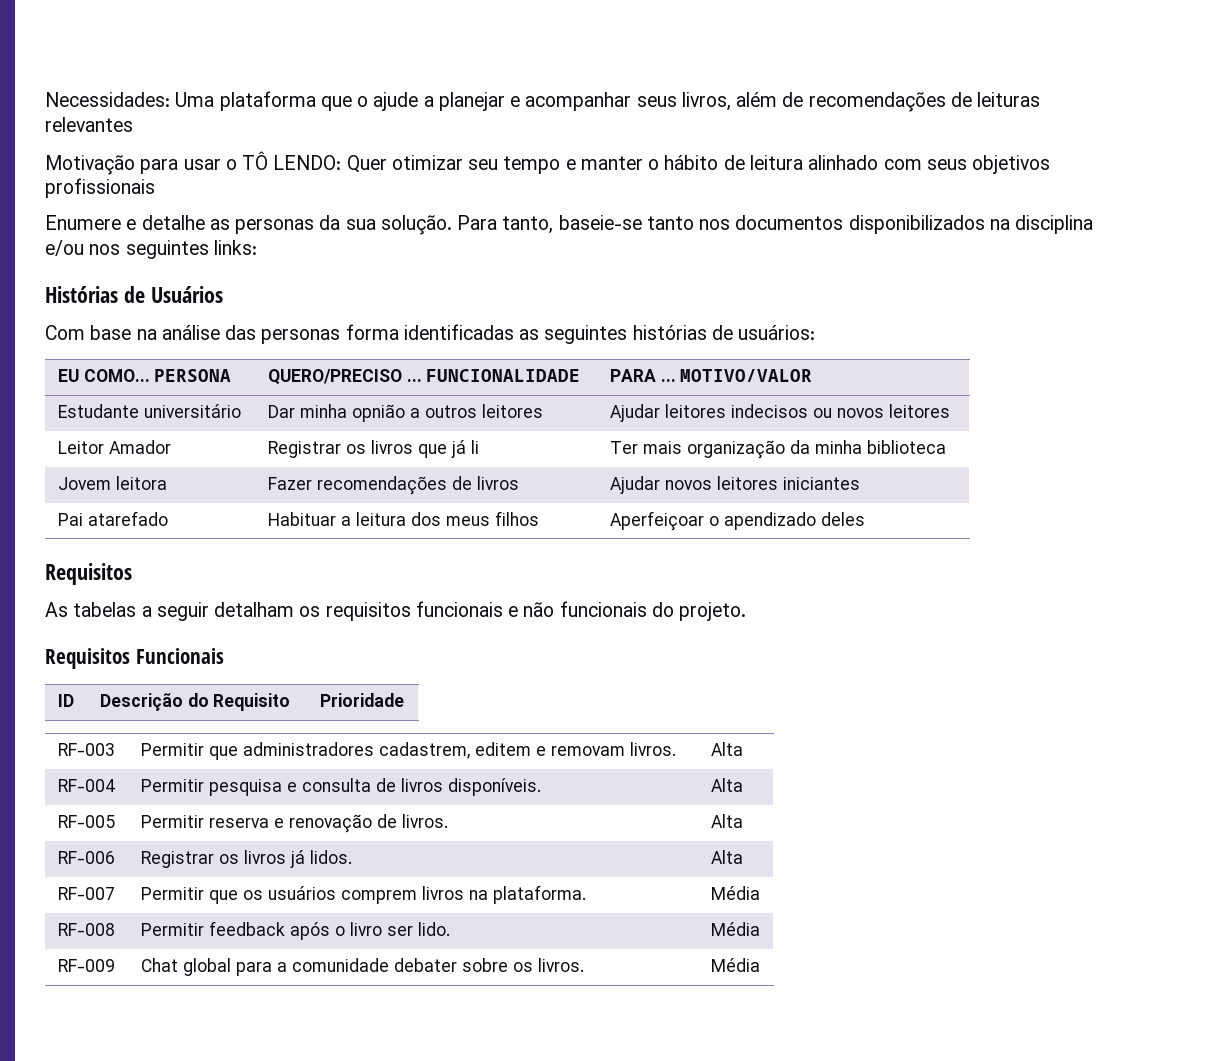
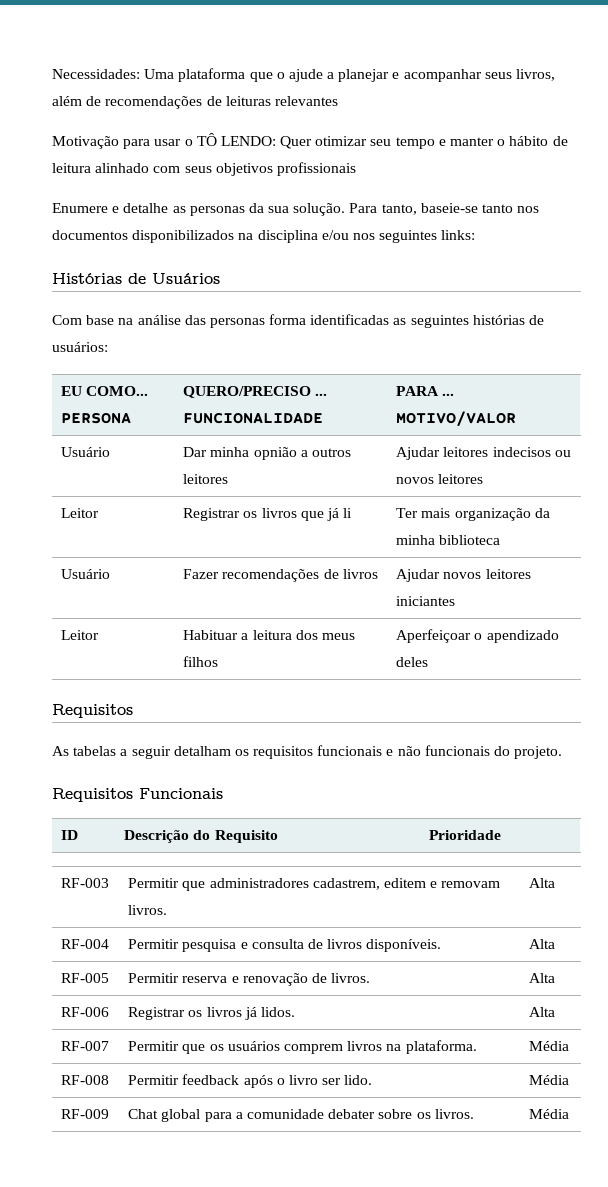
- Estudante universitário | Dar minha opnião a outros leitores | Ajudar leitores indecisos ou novos leitores
+ Usuário | Dar minha opnião a outros leitores | Ajudar leitores indecisos ou novos leitores
- Leitor Amador | Registrar os livros que já li | Ter mais organização da minha biblioteca
+ Leitor | Registrar os livros que já li | Ter mais organização da minha biblioteca
- Jovem leitora | Fazer recomendações de livros | Ajudar novos leitores iniciantes
+ Usuário | Fazer recomendações de livros | Ajudar novos leitores iniciantes
- Pai atarefado | Habituar a leitura dos meus filhos | Aperfeiçoar o apendizado deles
+ Leitor | Habituar a leitura dos meus filhos | Aperfeiçoar o apendizado deles

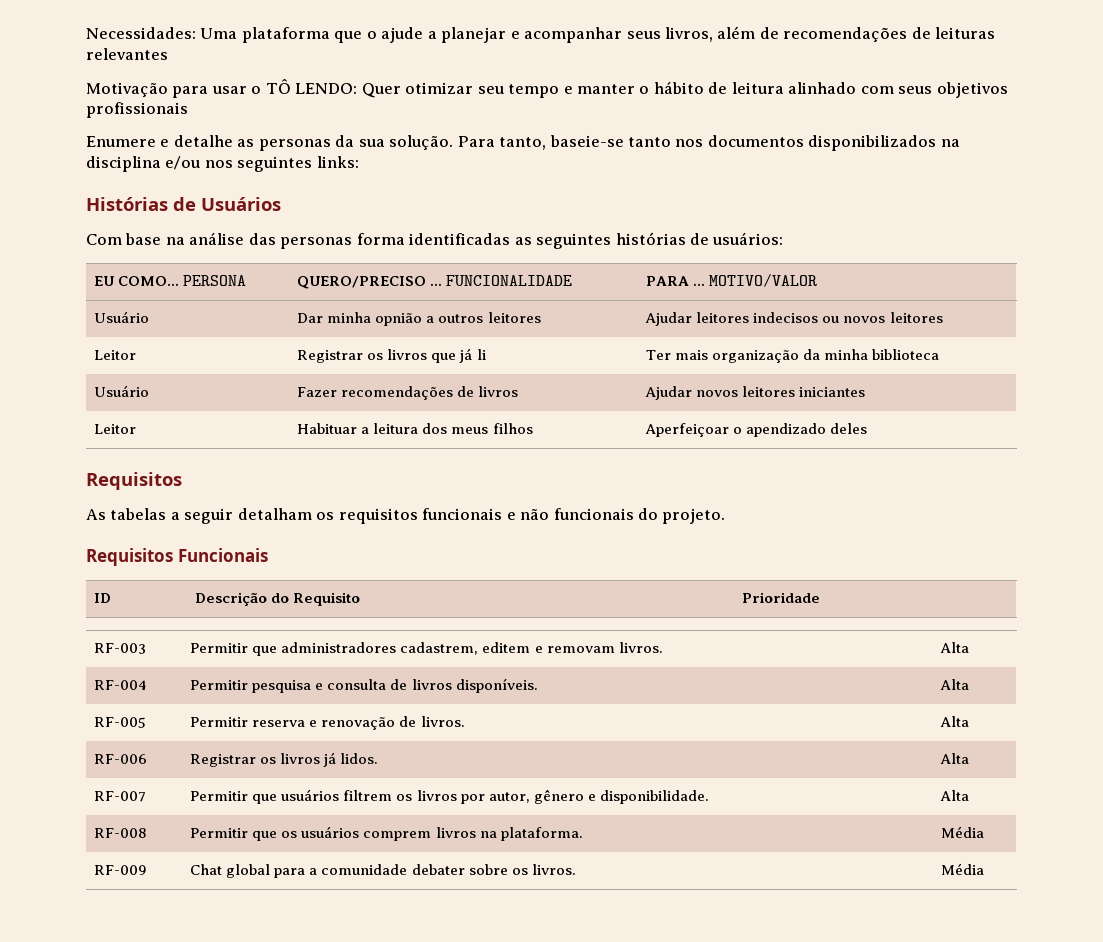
- RF-007 | Permitir que os usuários comprem livros na plataforma. | Média
+ RF-007 | Permitir que usuários filtrem os livros por autor, gênero e disponibilidade. | Alta
+ RF-008 | Permitir que os usuários comprem livros na plataforma. | Média
- RF-008 | Permitir feedback após o livro ser lido. | Média

